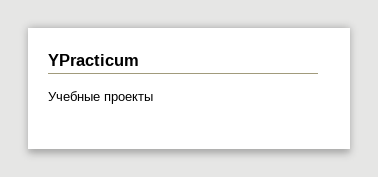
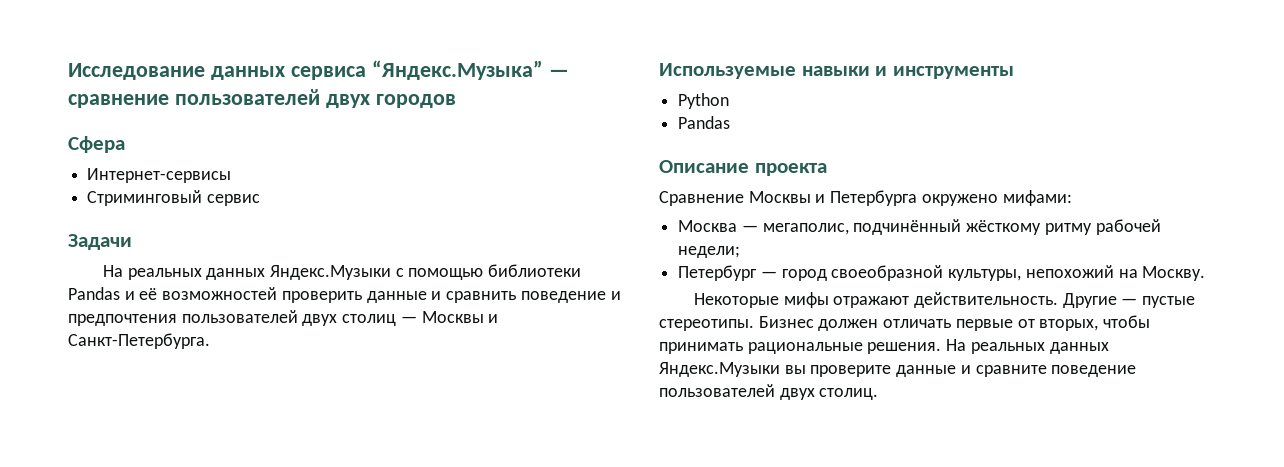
- YPracticum
- Учебные проекты
+ Исследование данных сервиса “Яндекс.Музыка” — сравнение пользователей двух городов
+ Сфера
+ Интернет-сервисы
+ Стриминговый сервис
+ Задачи
+ На реальных данных Яндекс.Музыки c помощью библиотеки Pandas и её возможностей проверить данные и сравнить поведение и предпочтения пользователей двух столиц — Москвы и Санкт-Петербурга.
+ Используемые навыки и инструменты
+ Python
+ Pandas
+ Описание проекта
+ Сравнение Москвы и Петербурга окружено мифами:
+ Москва — мегаполис, подчинённый жёсткому ритму рабочей недели;
+ Петербург — город своеобразной культуры, непохожий на Москву.
+ Некоторые мифы отражают действительность. Другие — пустые стереотипы. Бизнес должен отличать первые от вторых, чтобы принимать рациональные решения. На реальных данных Яндекс.Музыки вы проверите данные и сравните поведение пользователей двух столиц.

